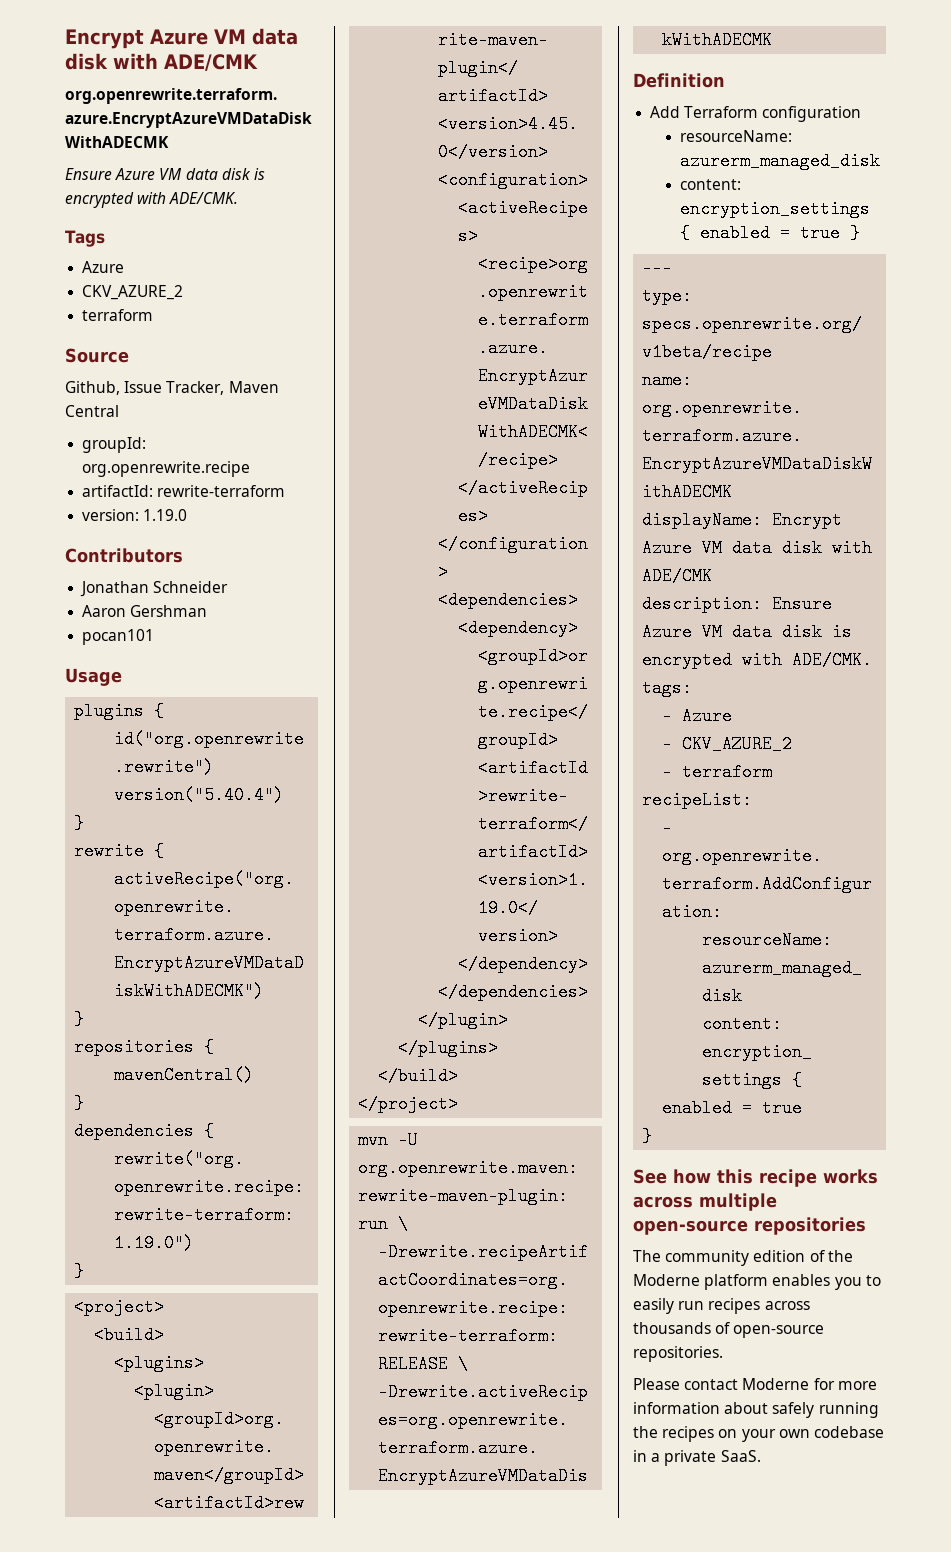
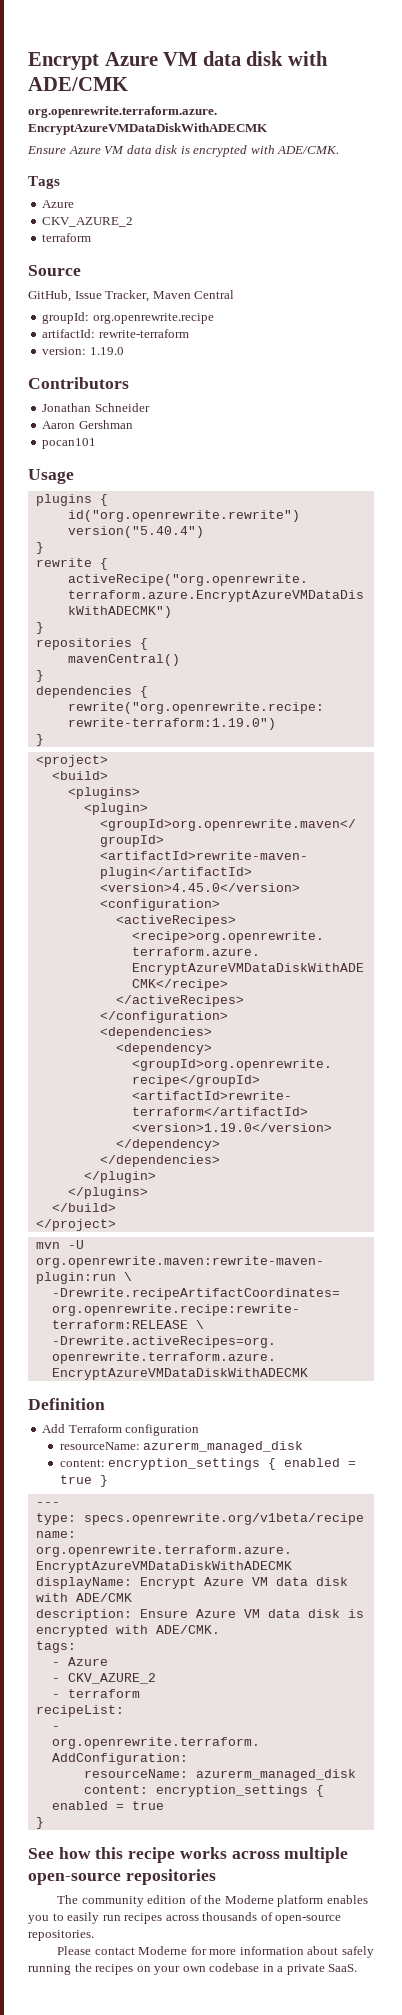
- Github, Issue Tracker, Maven Central
+ GitHub, Issue Tracker, Maven Central

